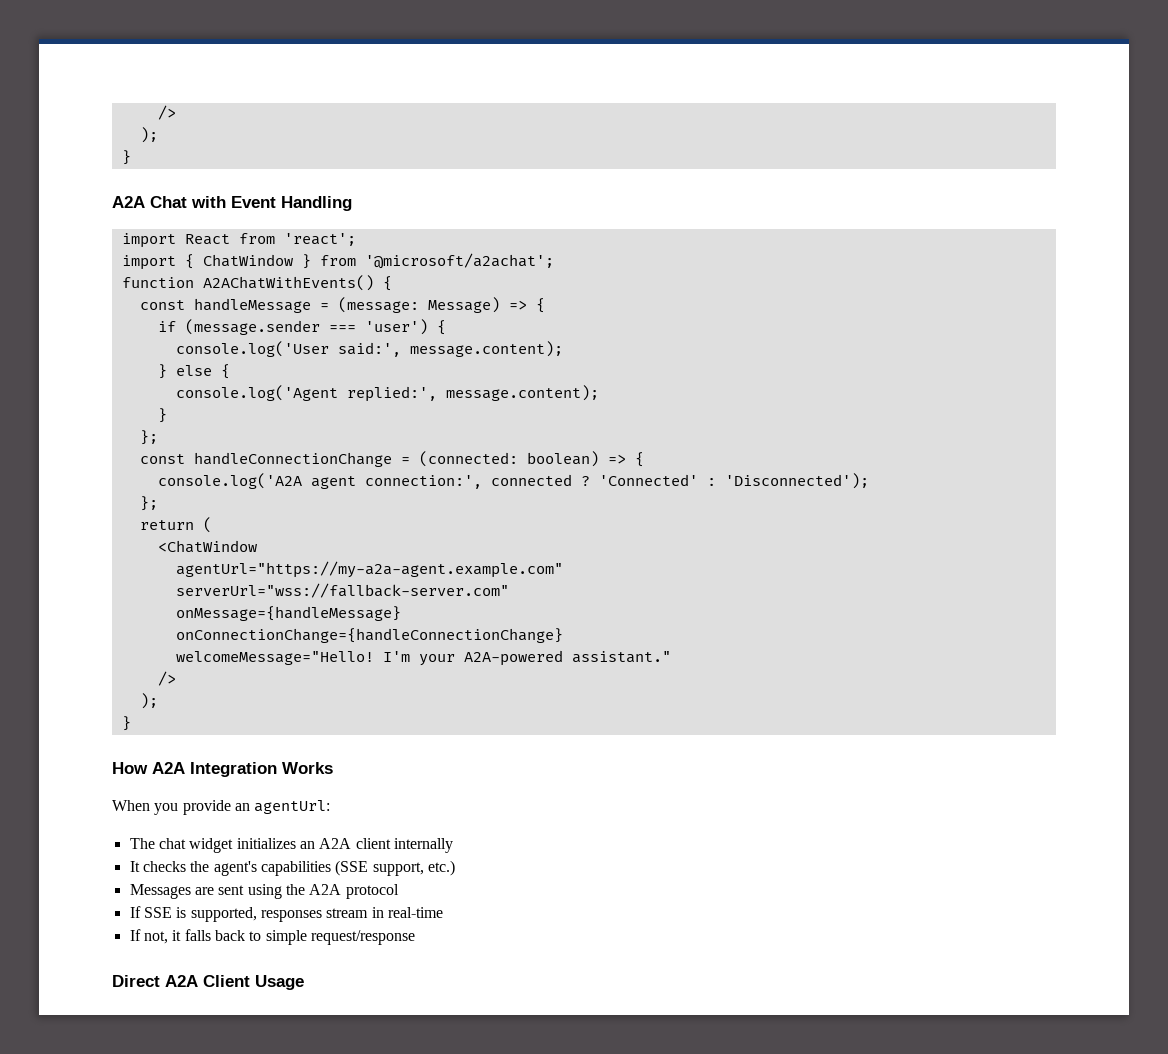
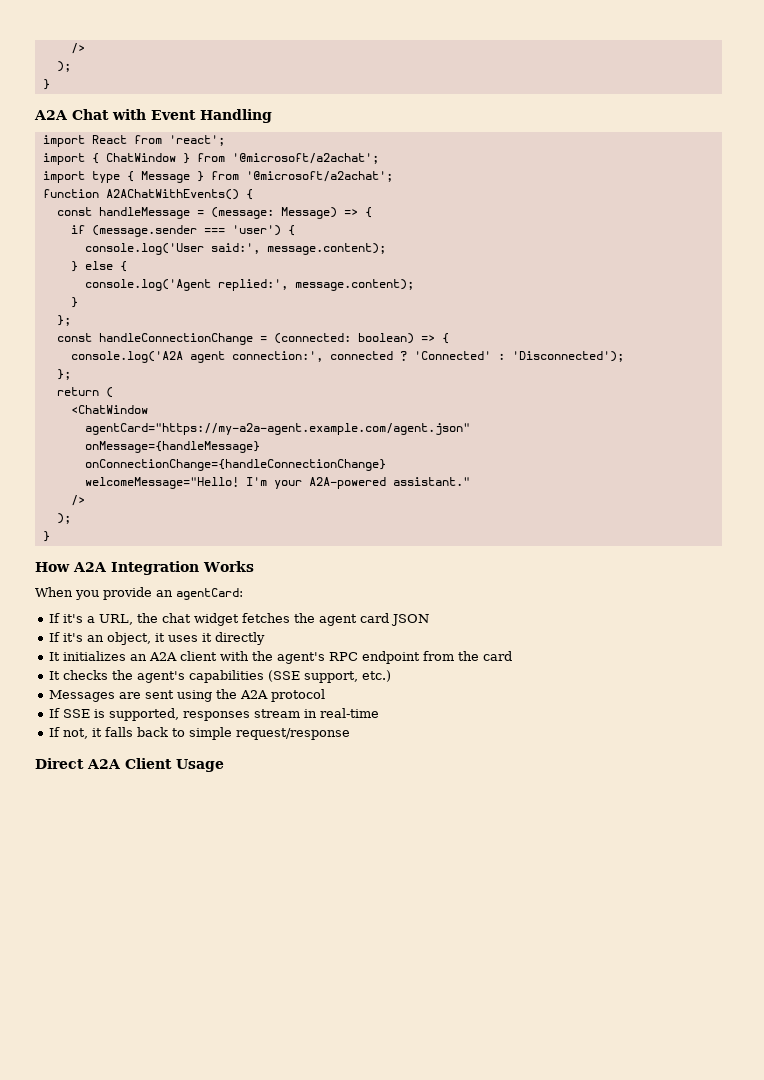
+ import type { Message } from '@microsoft/a2achat';
- agentUrl="https://my-a2a-agent.example.com"
- serverUrl="wss://fallback-server.com"
+ agentCard="https://my-a2a-agent.example.com/agent.json"
- When you provide an agentUrl:
- The chat widget initializes an A2A client internally
+ When you provide an agentCard:
+ If it's a URL, the chat widget fetches the agent card JSON
+ If it's an object, it uses it directly
+ It initializes an A2A client with the agent's RPC endpoint from the card

